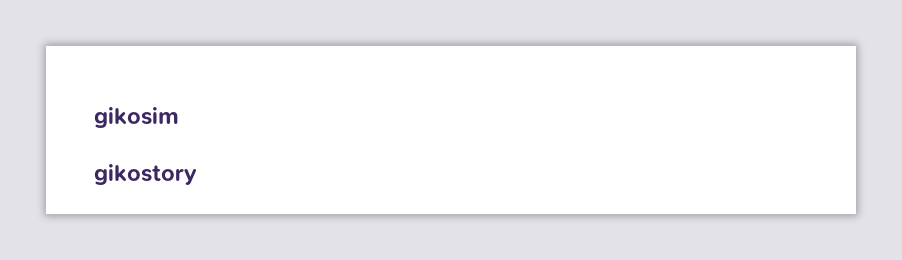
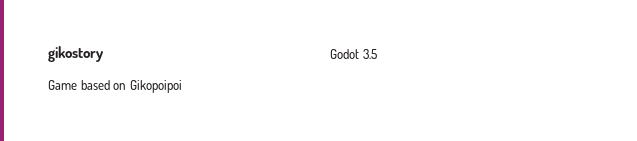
- gikosim
  gikostory
+ Game based on Gikopoipoi
+ Godot 3.5

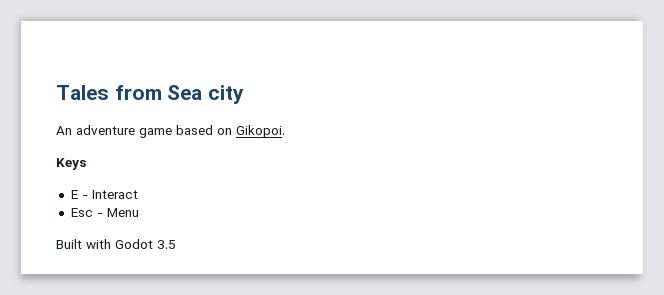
- gikostory
- Game based on Gikopoipoi
- Godot 3.5
+ Tales from Sea city
+ An adventure game based on Gikopoi.
+ Keys
+ E - Interact
+ Esc - Menu
+ Built with Godot 3.5

